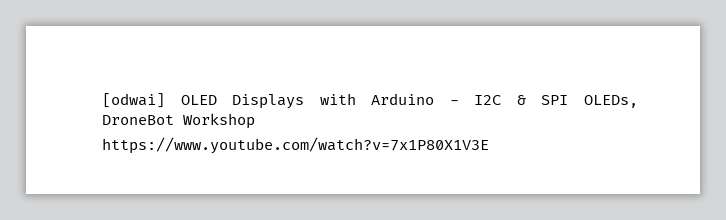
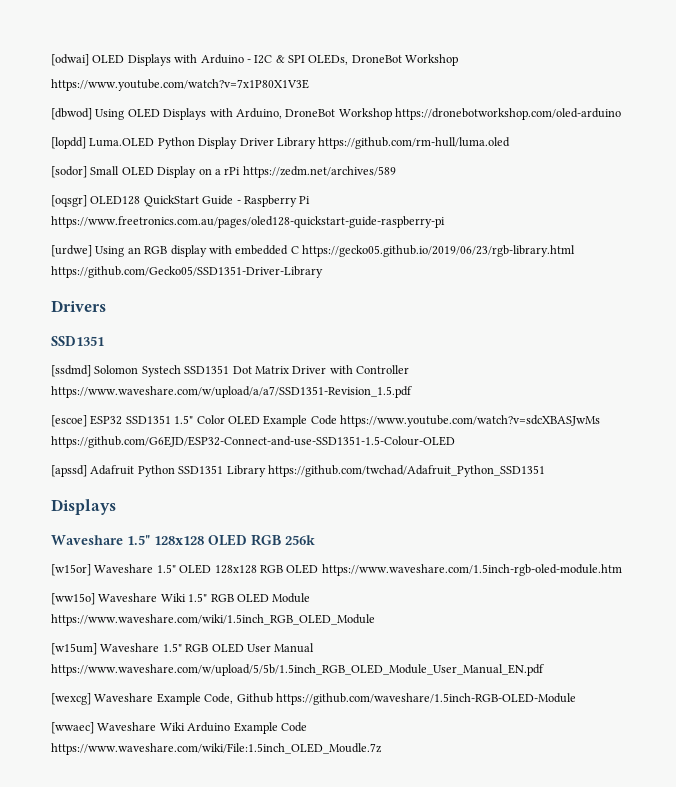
+ [dbwod] Using OLED Displays with Arduino, DroneBot Workshop https://dronebotworkshop.com/oled-arduino
+ [lopdd] Luma.OLED Python Display Driver Library https://github.com/rm-hull/luma.oled
+ [sodor] Small OLED Display on a rPi https://zedm.net/archives/589
+ [oqsgr] OLED128 QuickStart Guide - Raspberry Pi https://www.freetronics.com.au/pages/oled128-quickstart-guide-raspberry-pi
+ [urdwe] Using an RGB display with embedded C https://gecko05.github.io/2019/06/23/rgb-library.html https://github.com/Gecko05/SSD1351-Driver-Library
+ Drivers
+ SSD1351
+ [ssdmd] Solomon Systech SSD1351 Dot Matrix Driver with Controller https://www.waveshare.com/w/upload/a/a7/SSD1351-Revision_1.5.pdf
+ [escoe] ESP32 SSD1351 1.5" Color OLED Example Code https://www.youtube.com/watch?v=sdcXBASJwMs https://github.com/G6EJD/ESP32-Connect-and-use-SSD1351-1.5-Colour-OLED
+ [apssd] Adafruit Python SSD1351 Library https://github.com/twchad/Adafruit_Python_SSD1351
+ Displays
+ Waveshare 1.5" 128x128 OLED RGB 256k
+ [w15or] Waveshare 1.5" OLED 128x128 RGB OLED https://www.waveshare.com/1.5inch-rgb-oled-module.htm
+ [ww15o] Waveshare Wiki 1.5" RGB OLED Module https://www.waveshare.com/wiki/1.5inch_RGB_OLED_Module
+ [w15um] Waveshare 1.5" RGB OLED User Manual https://www.waveshare.com/w/upload/5/5b/1.5inch_RGB_OLED_Module_User_Manual_EN.pdf
+ [wexcg] Waveshare Example Code, Github https://github.com/waveshare/1.5inch-RGB-OLED-Module
+ [wwaec] Waveshare Wiki Arduino Example Code https://www.waveshare.com/wiki/File:1.5inch_OLED_Moudle.7z

